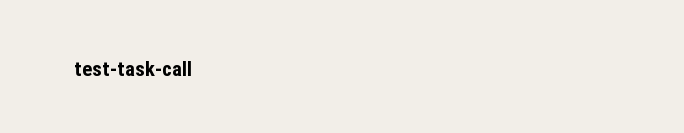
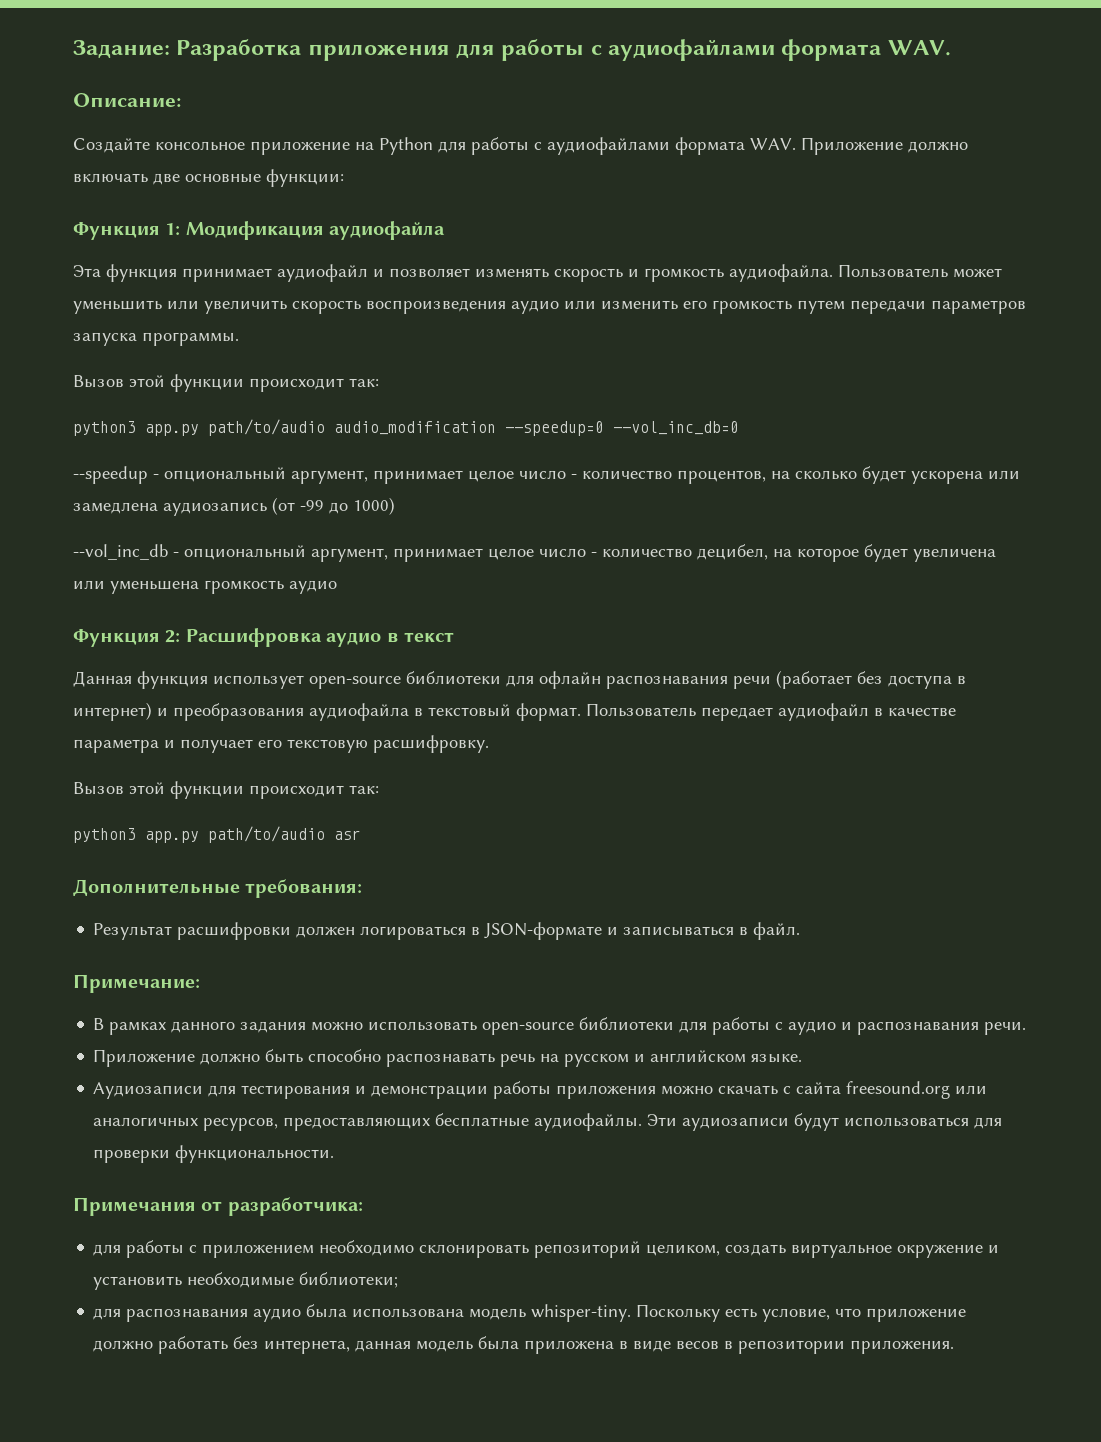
- test-task-call
+ Задание: Разработка приложения для работы с аудиофайлами формата WAV.
+ Описание:
+ Создайте консольное приложение на Python для работы с аудиофайлами формата WAV. Приложение должно включать две основные функции:
+ Функция 1: Модификация аудиофайла
+ Эта функция принимает аудиофайл и позволяет изменять скорость и громкость аудиофайла. Пользователь может уменьшить или увеличить скорость воспроизведения аудио или изменить его громкость путем передачи параметров запуска программы.
+ Вызов этой функции происходит так:
+ python3 app.py path/to/audio audio_modification --speedup=0 --vol_inc_db=0
+ --speedup - опциональный аргумент, принимает целое число - количество процентов, на сколько будет ускорена или замедлена аудиозапись (от -99 до 1000)
+ --vol_inc_db - опциональный аргумент, принимает целое число - количество децибел, на которое будет увеличена или уменьшена громкость аудио
+ Функция 2: Расшифровка аудио в текст
+ Данная функция использует open-source библиотеки для офлайн распознавания речи (работает без доступа в интернет) и преобразования аудиофайла в текстовый формат. Пользователь передает аудиофайл в качестве параметра и получает его текстовую расшифровку.
+ Вызов этой функции происходит так:
+ python3 app.py path/to/audio asr
+ Дополнительные требования:
+ Результат расшифровки должен логироваться в JSON-формате и записываться в файл.
+ Примечание:
+ В рамках данного задания можно использовать open-source библиотеки для работы с аудио и распознавания речи.
+ Приложение должно быть способно распознавать речь на русском и английском языке.
+ Аудиозаписи для тестирования и демонстрации работы приложения можно скачать с сайта freesound.org или аналогичных ресурсов, предоставляющих бесплатные аудиофайлы. Эти аудиозаписи будут использоваться для проверки функциональности.
+ Примечания от разработчика:
+ для работы с приложением необходимо склонировать репозиторий целиком, создать виртуальное окружение и установить необходимые библиотеки;
+ для распознавания аудио была использована модель whisper-tiny. Поскольку есть условие, что приложение должно работать без интернета, данная модель была приложена в виде весов в репозитории приложения.

